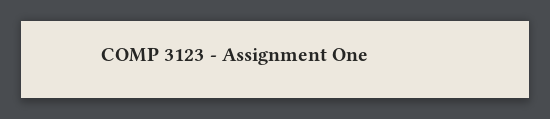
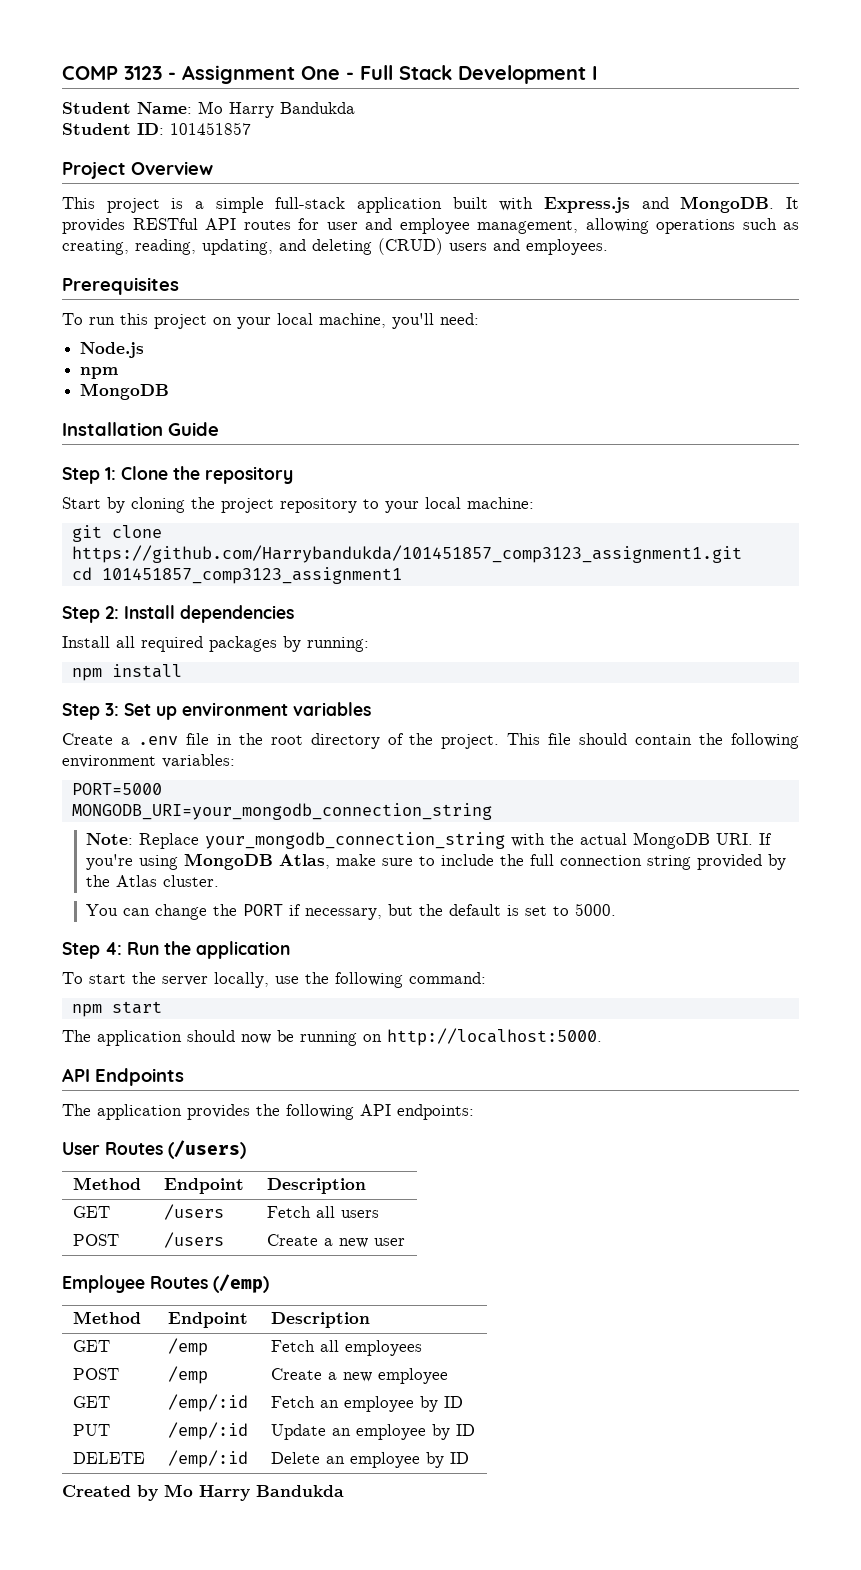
- COMP 3123 - Assignment One
+ COMP 3123 - Assignment One - Full Stack Development I
+ Student Name: Mo Harry Bandukda
+ Student ID: 101451857
+ Project Overview
+ This project is a simple full-stack application built with Express.js and MongoDB. It provides RESTful API routes for user and employee management, allowing operations such as creating, reading, updating, and deleting (CRUD) users and employees.
+ Prerequisites
+ To run this project on your local machine, you'll need:
+ Node.js
+ npm
+ MongoDB
+ Installation Guide
+ Step 1: Clone the repository
+ Start by cloning the project repository to your local machine:
+ git clone https://github.com/Harrybandukda/101451857_comp3123_assignment1.git
+ cd 101451857_comp3123_assignment1
+ Step 2: Install dependencies
+ Install all required packages by running:
+ npm install
+ Step 3: Set up environment variables
+ Create a .env file in the root directory of the project. This file should contain the following environment variables:
+ PORT=5000
+ MONGODB_URI=your_mongodb_connection_string
+ Note: Replace your_mongodb_connection_string with the actual MongoDB URI. If you're using MongoDB Atlas, make sure to include the full connection string provided by the Atlas cluster.
+ You can change the PORT if necessary, but the default is set to 5000.
+ Step 4: Run the application
+ To start the server locally, use the following command:
+ npm start
+ The application should now be running on http://localhost:5000.
+ API Endpoints
+ The application provides the following API endpoints:
+ User Routes (/users)
+ Method | Endpoint | Description
+ GET | /users | Fetch all users
+ POST | /users | Create a new user
+ Employee Routes (/emp)
+ Method | Endpoint | Description
+ GET | /emp | Fetch all employees
+ POST | /emp | Create a new employee
+ GET | /emp/:id | Fetch an employee by ID
+ PUT | /emp/:id | Update an employee by ID
+ DELETE | /emp/:id | Delete an employee by ID
+ Created by Mo Harry Bandukda

